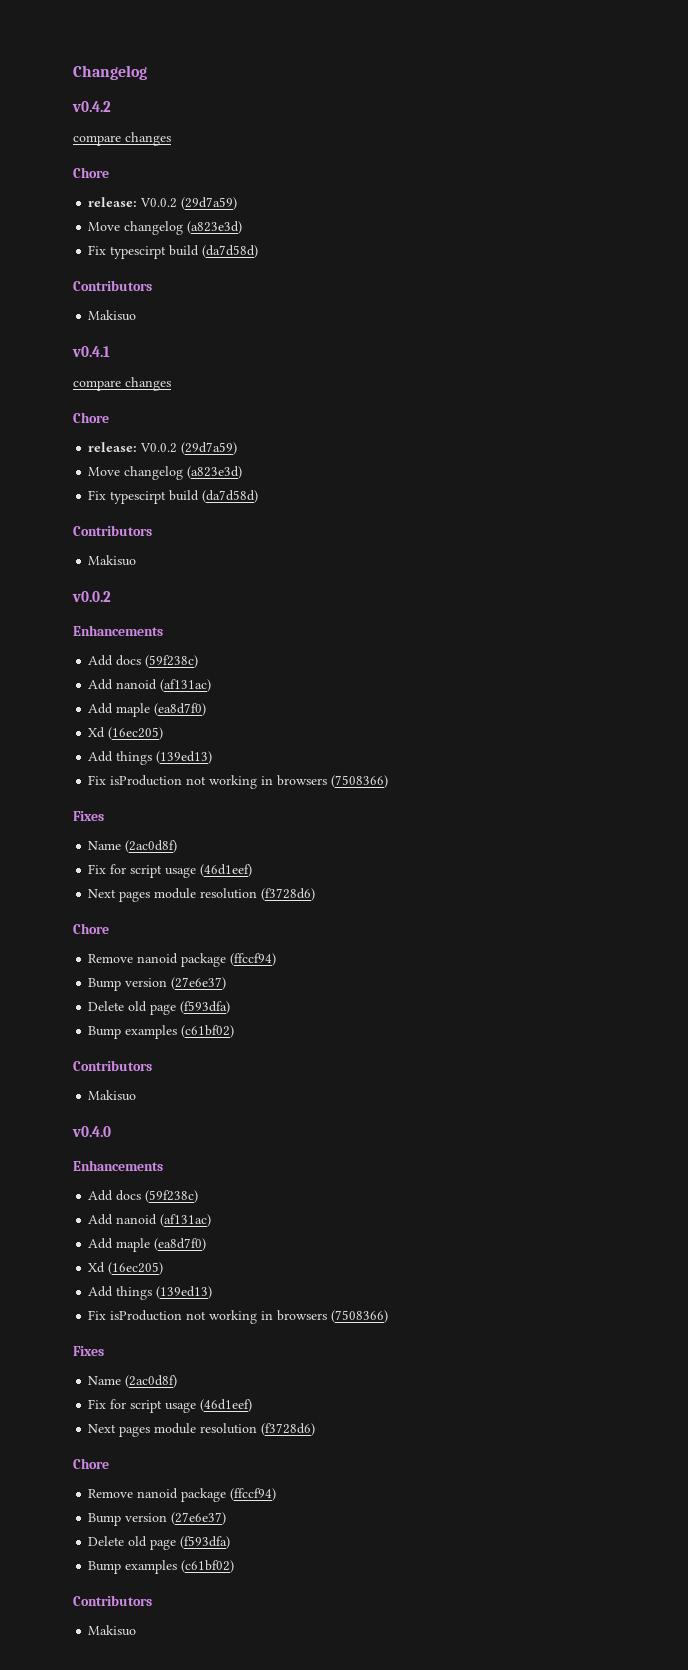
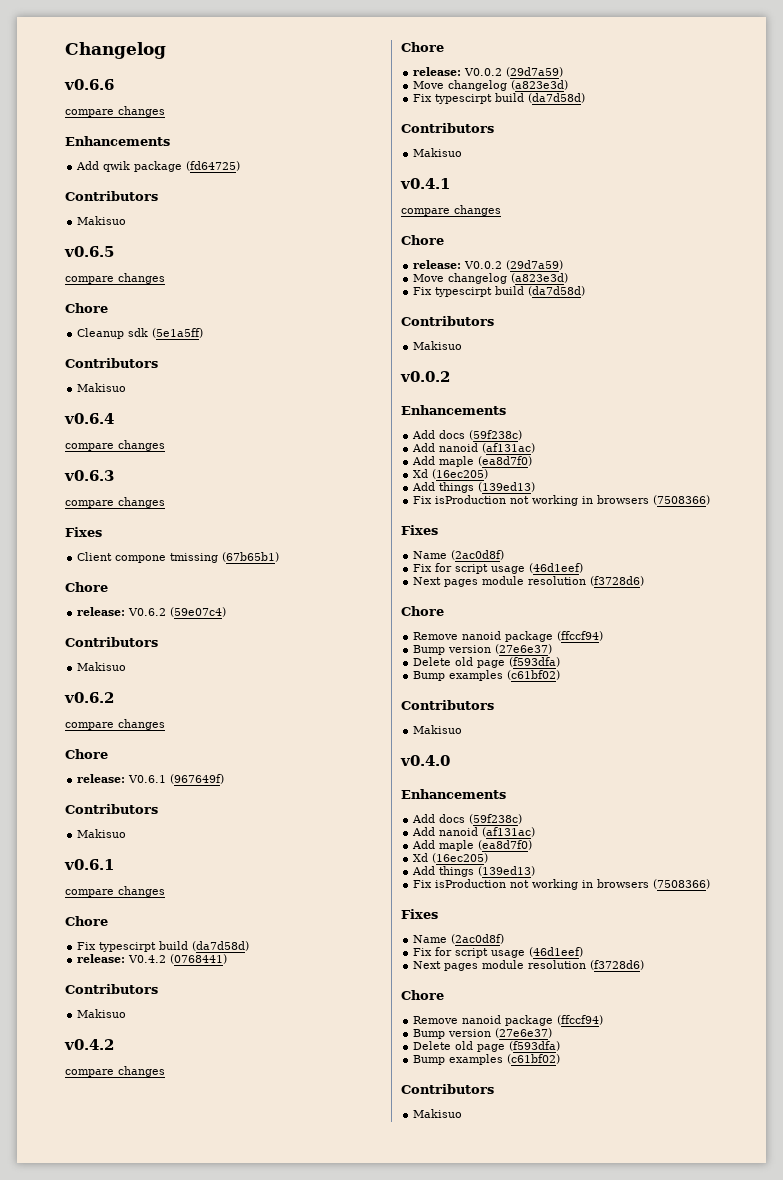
+ v0.6.6
+ compare changes
+ Enhancements
+ Add qwik package (fd64725)
+ Contributors
+ Makisuo
+ v0.6.5
+ compare changes
+ Chore
+ Cleanup sdk (5e1a5ff)
+ Contributors
+ Makisuo
+ v0.6.4
+ compare changes
+ v0.6.3
+ compare changes
+ Fixes
+ Client compone tmissing (67b65b1)
+ Chore
+ release: V0.6.2 (59e07c4)
+ Contributors
+ Makisuo
+ v0.6.2
+ compare changes
+ Chore
+ release: V0.6.1 (967649f)
+ Contributors
+ Makisuo
+ v0.6.1
+ compare changes
+ Chore
+ Fix typescirpt build (da7d58d)
+ release: V0.4.2 (0768441)
+ Contributors
+ Makisuo

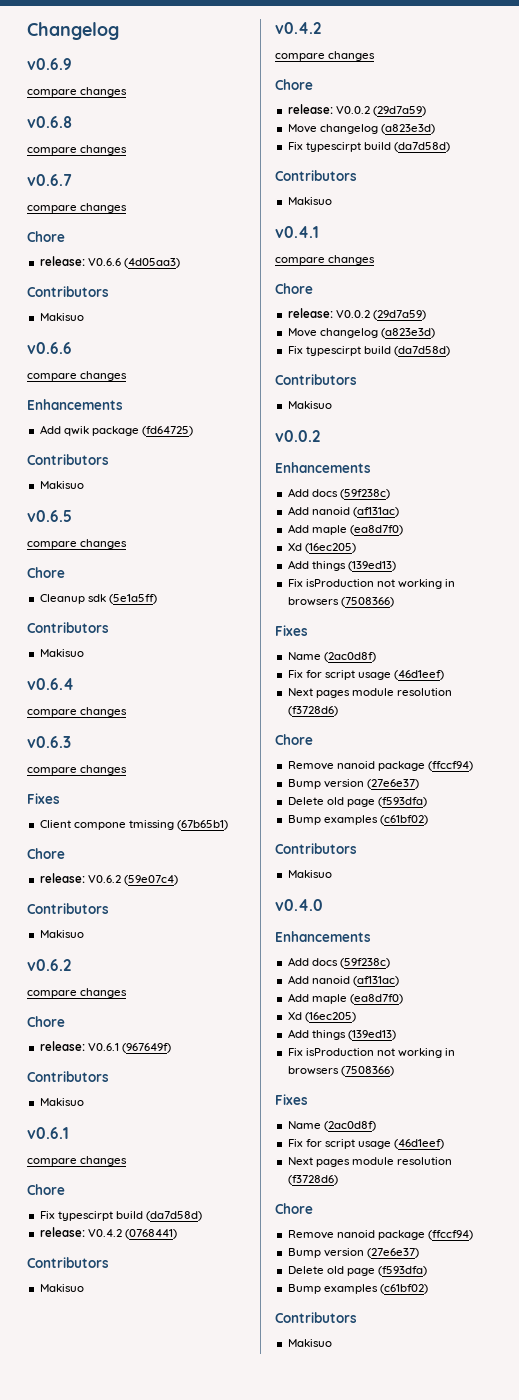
+ v0.6.9
+ compare changes
+ v0.6.8
+ compare changes
+ v0.6.7
+ compare changes
+ Chore
+ release: V0.6.6 (4d05aa3)
+ Contributors
+ Makisuo

